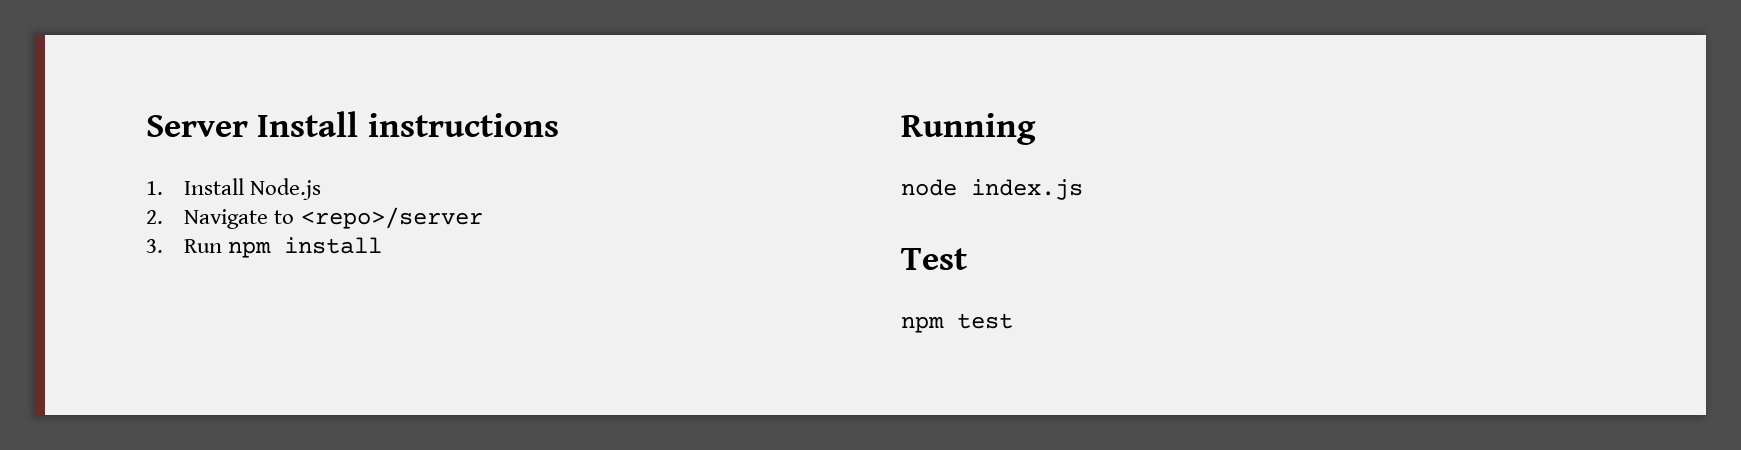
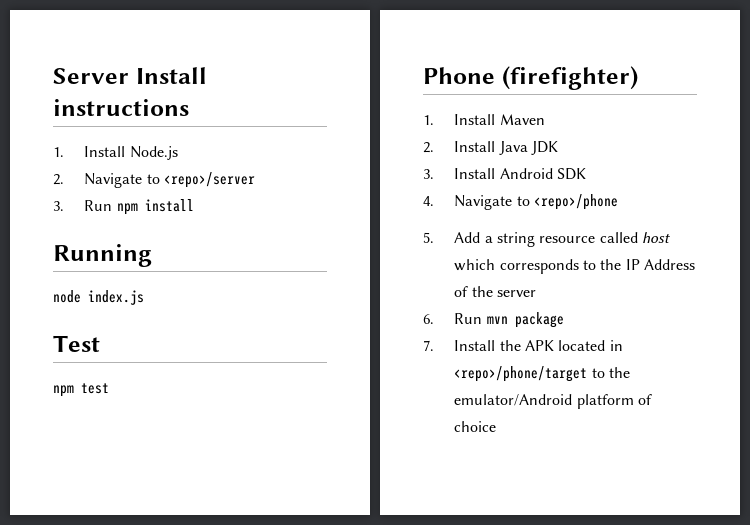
+ Phone (firefighter)
+ 1. Install Maven
+ 2. Install Java JDK
+ 3. Install Android SDK
+ 4. Navigate to <repo>/phone
+ 5. Add a string resource called host which corresponds to the IP Address of the server
+ 6. Run mvn package
+ 7. Install the APK located in <repo>/phone/target to the emulator/Android platform of choice

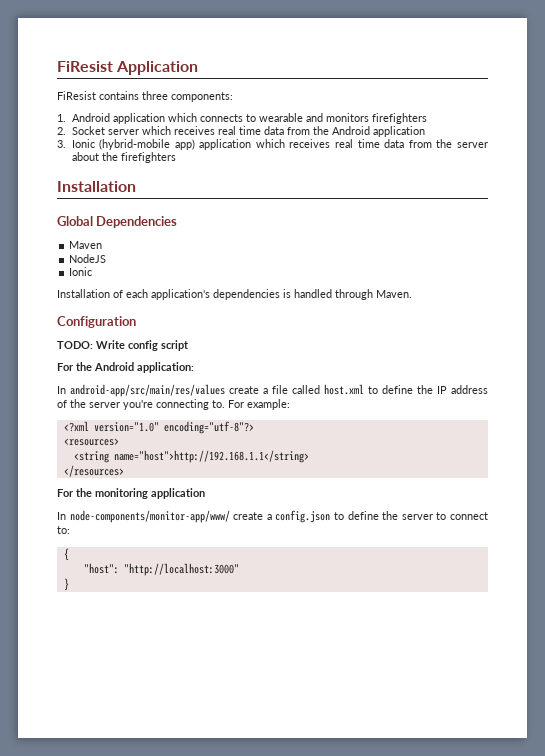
- Server Install instructions
- 1. Install Node.js
- 2. Navigate to <repo>/server
- 3. Run npm install
- Running
- node index.js
- Test
- npm test
- Phone (firefighter)
- 1. Install Maven
- 2. Install Java JDK
- 3. Install Android SDK
- 4. Navigate to <repo>/phone
- 5. Add a string resource called host which corresponds to the IP Address of the server
- 6. Run mvn package
- 7. Install the APK located in <repo>/phone/target to the emulator/Android platform of choice
+ FiResist Application
+ FiResist contains three components:
+ 1. Android application which connects to wearable and monitors firefighters
+ 2. Socket server which receives real time data from the Android application
+ 3. Ionic (hybrid-mobile app) application which receives real time data from the server about the firefighters
+ Installation
+ Global Dependencies
+ Maven
+ NodeJS
+ Ionic
+ Installation of each application's dependencies is handled through Maven.
+ Configuration
+ TODO: Write config script
+ For the Android application:
+ In android-app/src/main/res/values create a file called host.xml to define the IP address of the server you're connecting to. For example:
+ <?xml version="1.0" encoding="utf-8"?>
+ <resources>
+ <string name="host">http://192.168.1.1</string>
+ </resources>
+ For the monitoring application
+ In node-components/monitor-app/www/ create a config.json to define the server to connect to:
+ {
+ "host": "http://localhost:3000"
+ }

